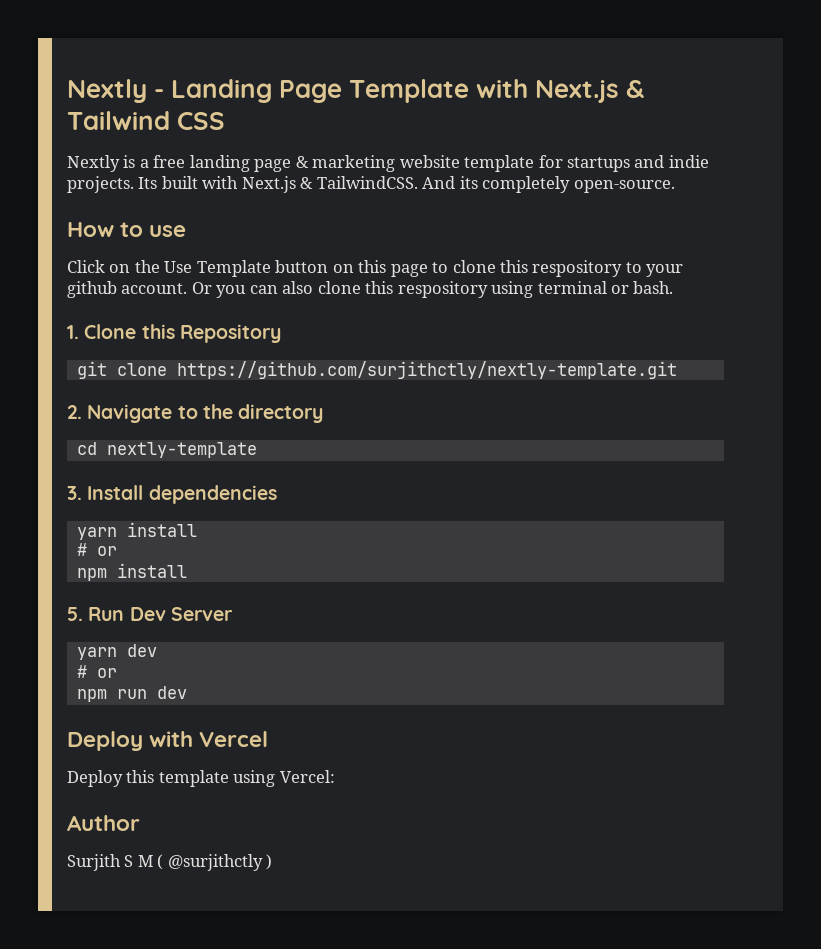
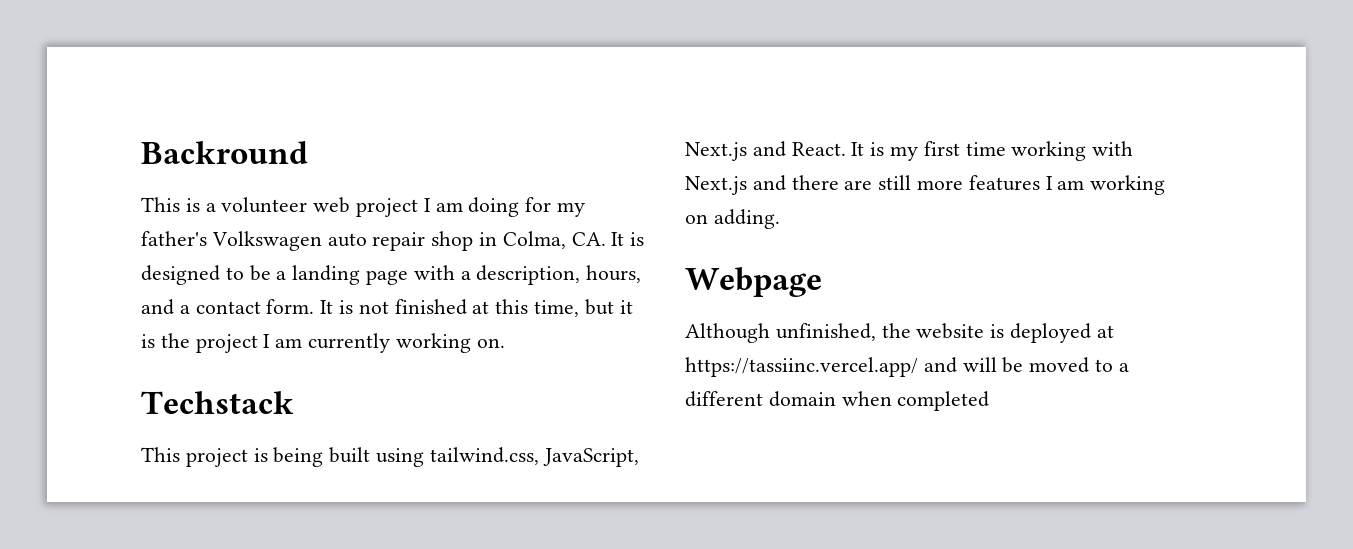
- Nextly - Landing Page Template with Next.js & Tailwind CSS
- Nextly is a free landing page & marketing website template for startups and indie projects. Its built with Next.js & TailwindCSS. And its completely open-source.
- How to use
- Click on the Use Template button on this page to clone this respository to your github account. Or you can also clone this respository using terminal or bash.
- 1. Clone this Repository
- git clone https://github.com/surjithctly/nextly-template.git
- 2. Navigate to the directory
- cd nextly-template
- 3. Install dependencies
- yarn install
- # or
- npm install
- 5. Run Dev Server
- yarn dev
- # or
- npm run dev
- Deploy with Vercel
- Deploy this template using Vercel:
- Author
- Surjith S M ( @surjithctly )
+ Backround
+ This is a volunteer web project I am doing for my father's Volkswagen auto repair shop in Colma, CA. It is designed to be a landing page with a description, hours, and a contact form. It is not finished at this time, but it is the project I am currently working on.
+ Techstack
+ This project is being built using tailwind.css, JavaScript, Next.js and React. It is my first time working with Next.js and there are still more features I am working on adding.
+ Webpage
+ Although unfinished, the website is deployed at https://tassiinc.vercel.app/ and will be moved to a different domain when completed

